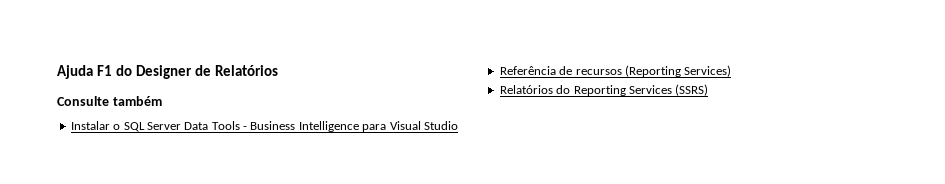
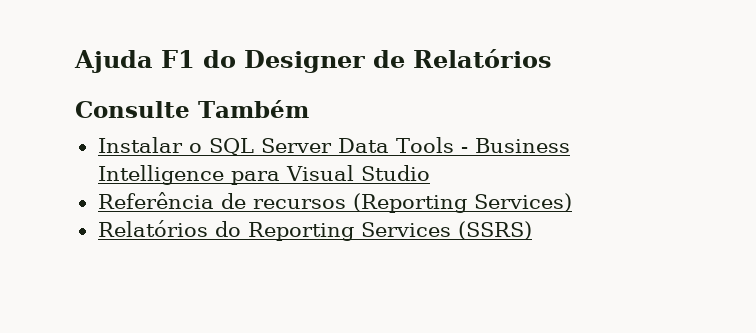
- Consulte também
+ Consulte Também

